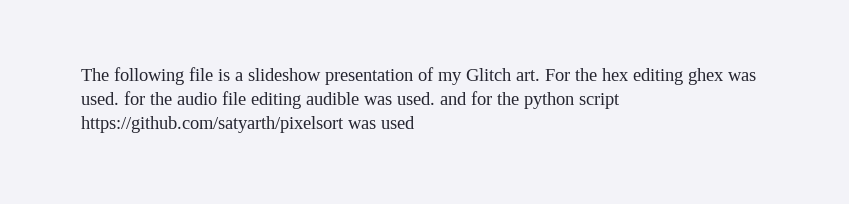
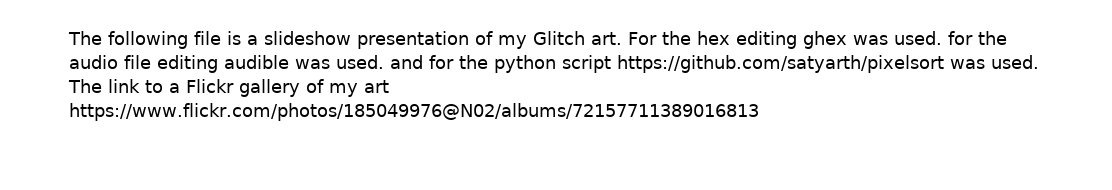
- The following file is a slideshow presentation of my Glitch art. For the hex editing ghex was used. for the audio file editing audible was used. and for the python script https://github.com/satyarth/pixelsort was used
+ The following file is a slideshow presentation of my Glitch art. For the hex editing ghex was used. for the audio file editing audible was used. and for the python script https://github.com/satyarth/pixelsort was used. The link to a Flickr gallery of my art https://www.flickr.com/photos/185049976@N02/albums/72157711389016813

